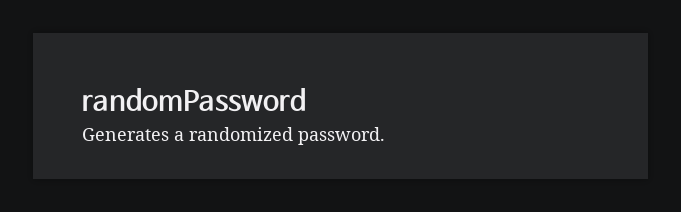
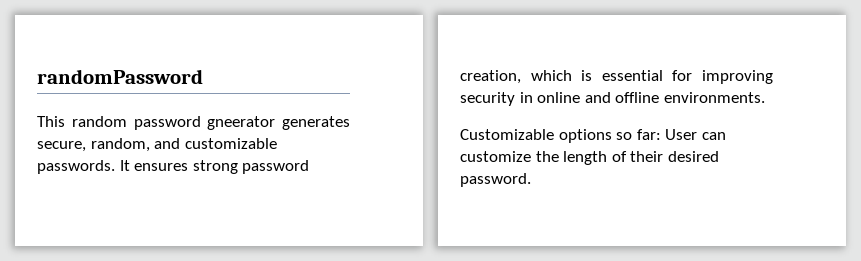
- Generates a randomized password.
+ This random password gneerator generates secure, random, and customizable passwords. It ensures strong password creation, which is essential for improving security in online and offline environments.
+ Customizable options so far: User can customize the length of their desired password.

